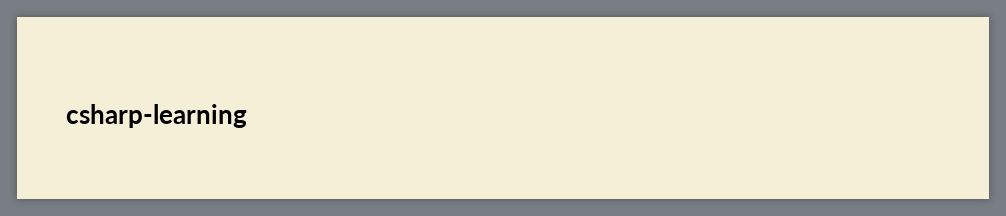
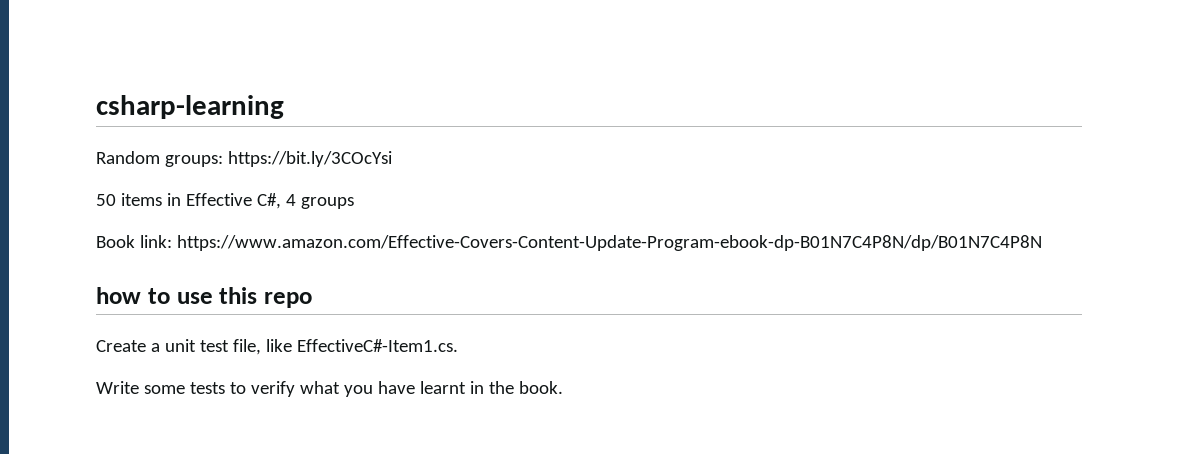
+ Random groups: https://bit.ly/3COcYsi
+ 50 items in Effective C#, 4 groups
+ Book link: https://www.amazon.com/Effective-Covers-Content-Update-Program-ebook-dp-B01N7C4P8N/dp/B01N7C4P8N
+ how to use this repo
+ Create a unit test file, like EffectiveC#-Item1.cs.
+ Write some tests to verify what you have learnt in the book.

